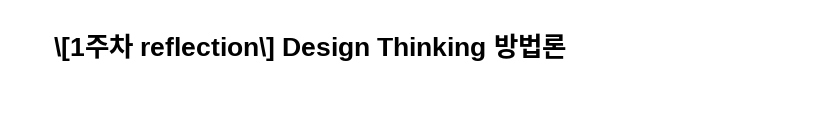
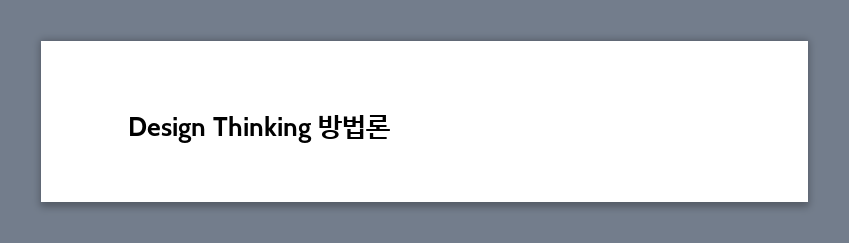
- \[1주차 reflection\] Design Thinking 방법론
+ Design Thinking 방법론

